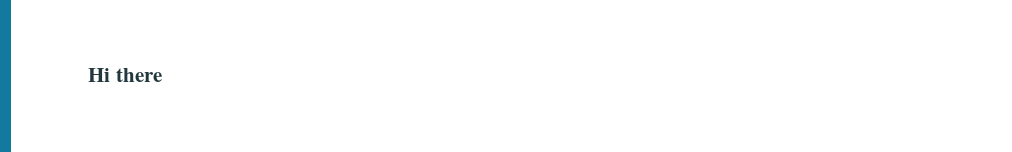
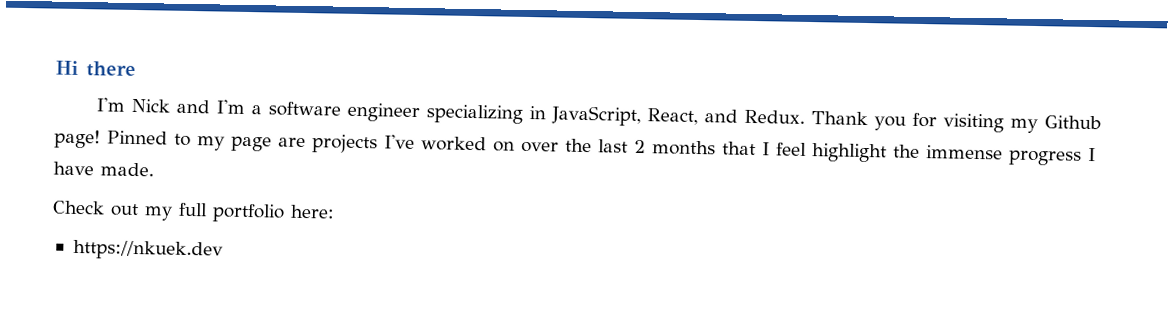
+ I'm Nick and I'm a software engineer specializing in JavaScript, React, and Redux. Thank you for visiting my Github page! Pinned to my page are projects I've worked on over the last 2 months that I feel highlight the immense progress I have made.
+ Check out my full portfolio here:
+ https://nkuek.dev

